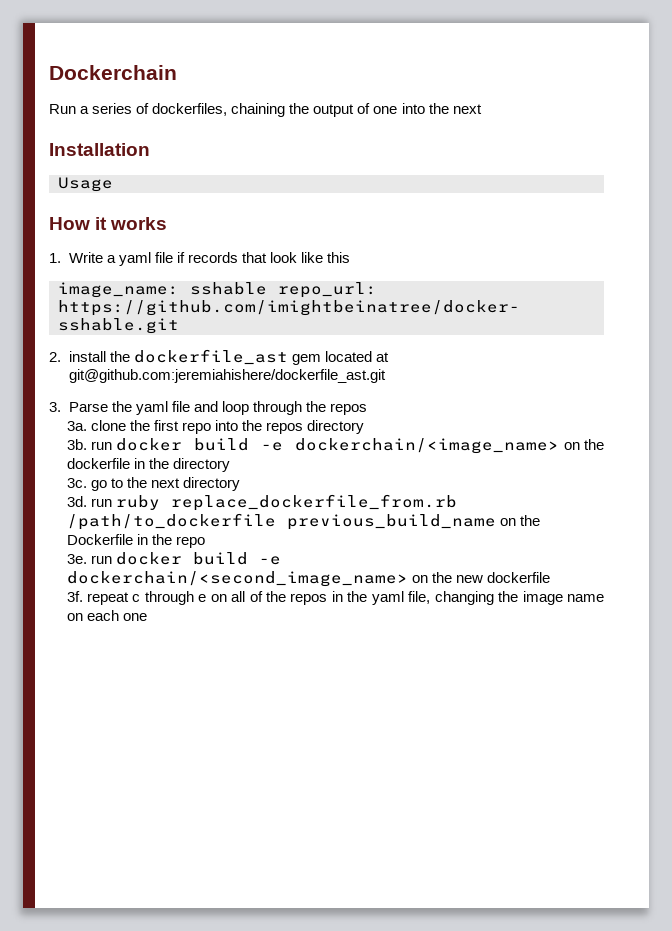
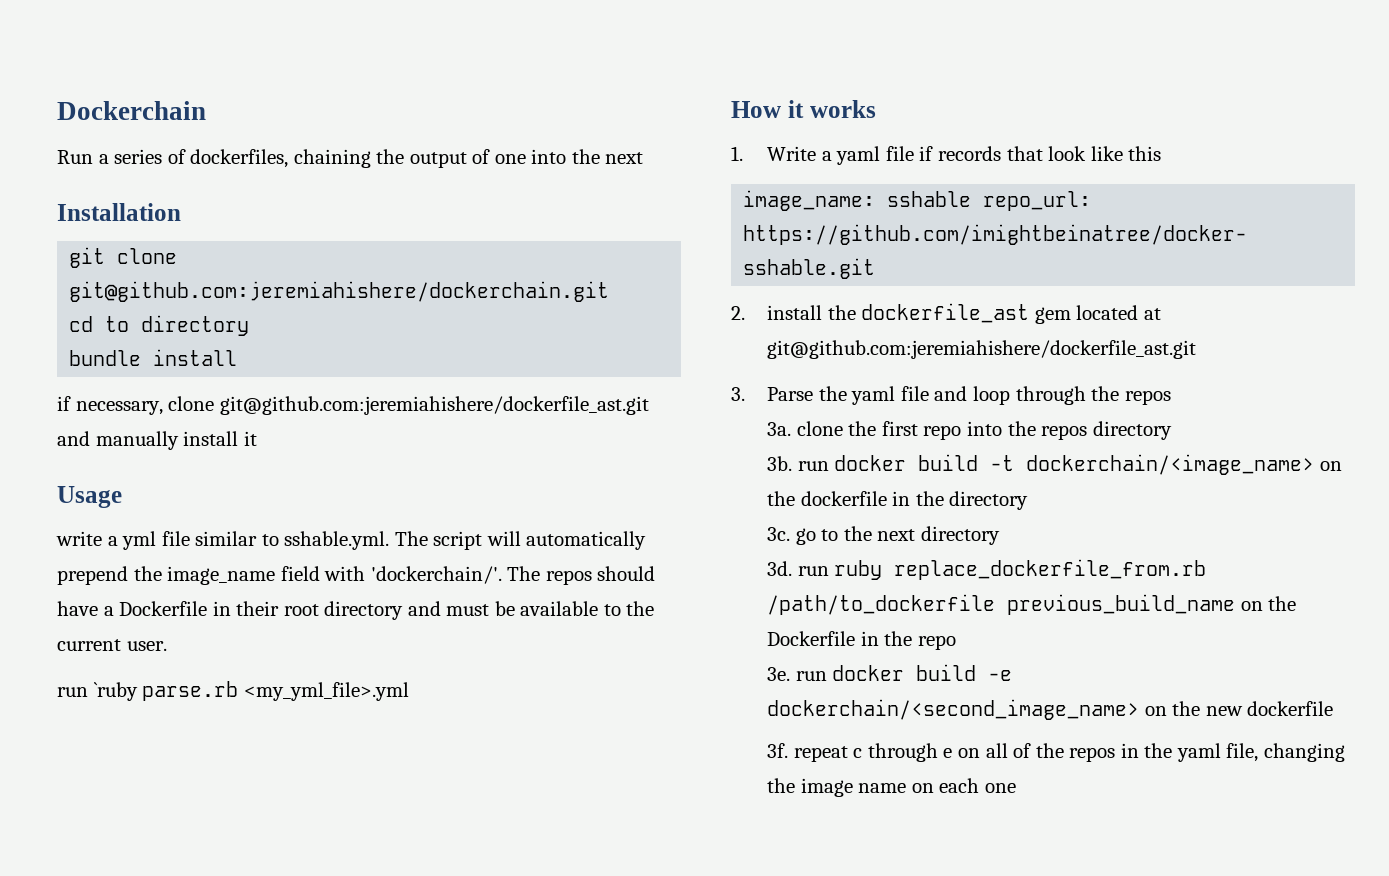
+ git clone git@github.com:jeremiahishere/dockerchain.git
+ cd to directory
+ bundle install
+ if necessary, clone git@github.com:jeremiahishere/dockerfile_ast.git and manually install it
  Usage
+ write a yml file similar to sshable.yml. The script will automatically prepend the image_name field with 'dockerchain/'. The repos should have a Dockerfile in their root directory and must be available to the current user.
+ run `ruby parse.rb <my_yml_file>.yml
- 3b. run docker build -e dockerchain/<image_name> on the dockerfile in the directory
+ 3b. run docker build -t dockerchain/<image_name> on the dockerfile in the directory

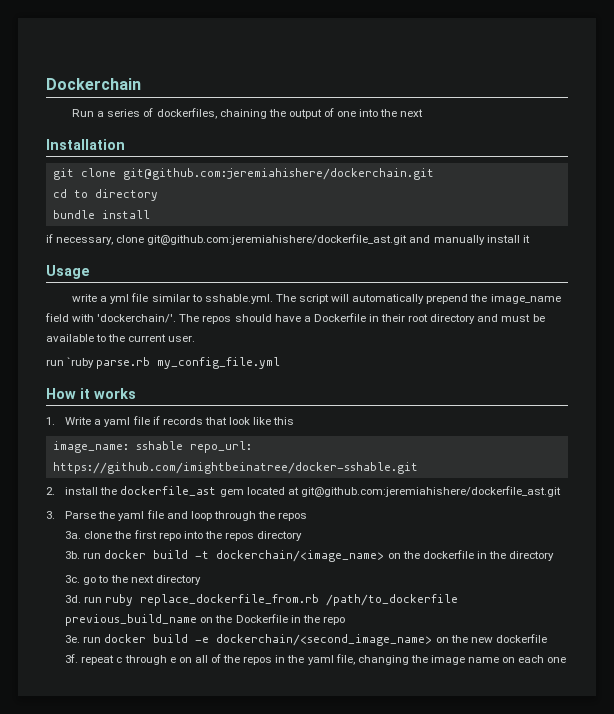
- run `ruby parse.rb <my_yml_file>.yml
+ run `ruby parse.rb my_config_file.yml

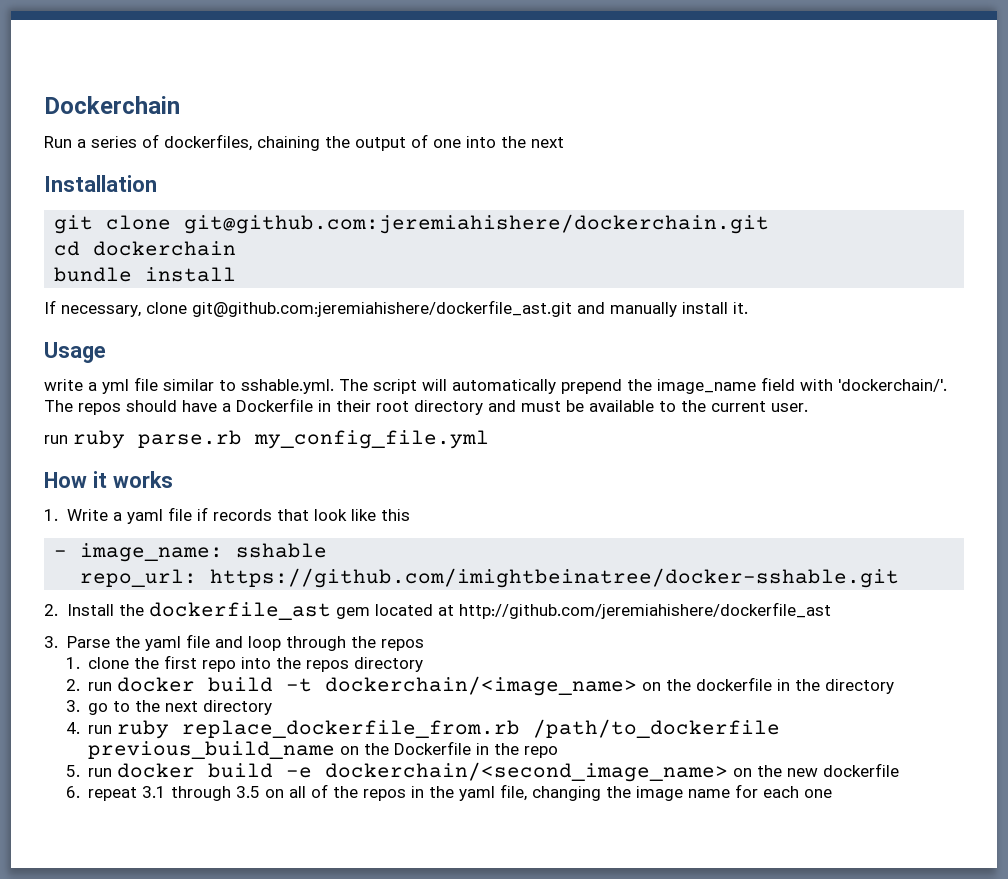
- cd to directory
+ cd dockerchain
- if necessary, clone git@github.com:jeremiahishere/dockerfile_ast.git and manually install it
+ If necessary, clone git@github.com:jeremiahishere/dockerfile_ast.git and manually install it.
- run `ruby parse.rb my_config_file.yml
+ run ruby parse.rb my_config_file.yml
- image_name: sshable repo_url: https://github.com/imightbeinatree/docker-sshable.git
+ - image_name: sshable
+ repo_url: https://github.com/imightbeinatree/docker-sshable.git
- 2. install the dockerfile_ast gem located at git@github.com:jeremiahishere/dockerfile_ast.git
+ 2. Install the dockerfile_ast gem located at http://github.com/jeremiahishere/dockerfile_ast
- 3a. clone the first repo into the repos directory
+ 1. clone the first repo into the repos directory
- 3b. run docker build -t dockerchain/<image_name> on the dockerfile in the directory
+ 2. run docker build -t dockerchain/<image_name> on the dockerfile in the directory
- 3c. go to the next directory
+ 3. go to the next directory
- 3d. run ruby replace_dockerfile_from.rb /path/to_dockerfile previous_build_name on the Dockerfile in the repo
+ 4. run ruby replace_dockerfile_from.rb /path/to_dockerfile previous_build_name on the Dockerfile in the repo
- 3e. run docker build -e dockerchain/<second_image_name> on the new dockerfile
+ 5. run docker build -e dockerchain/<second_image_name> on the new dockerfile
- 3f. repeat c through e on all of the repos in the yaml file, changing the image name on each one
+ 6. repeat 3.1 through 3.5 on all of the repos in the yaml file, changing the image name for each one

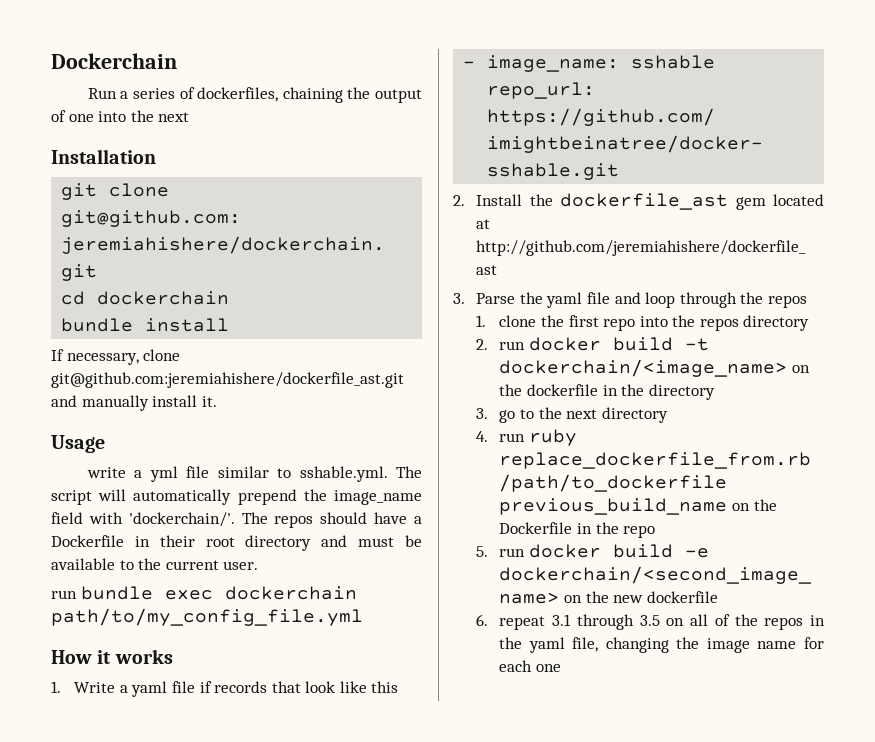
- run ruby parse.rb my_config_file.yml
+ run bundle exec dockerchain path/to/my_config_file.yml

